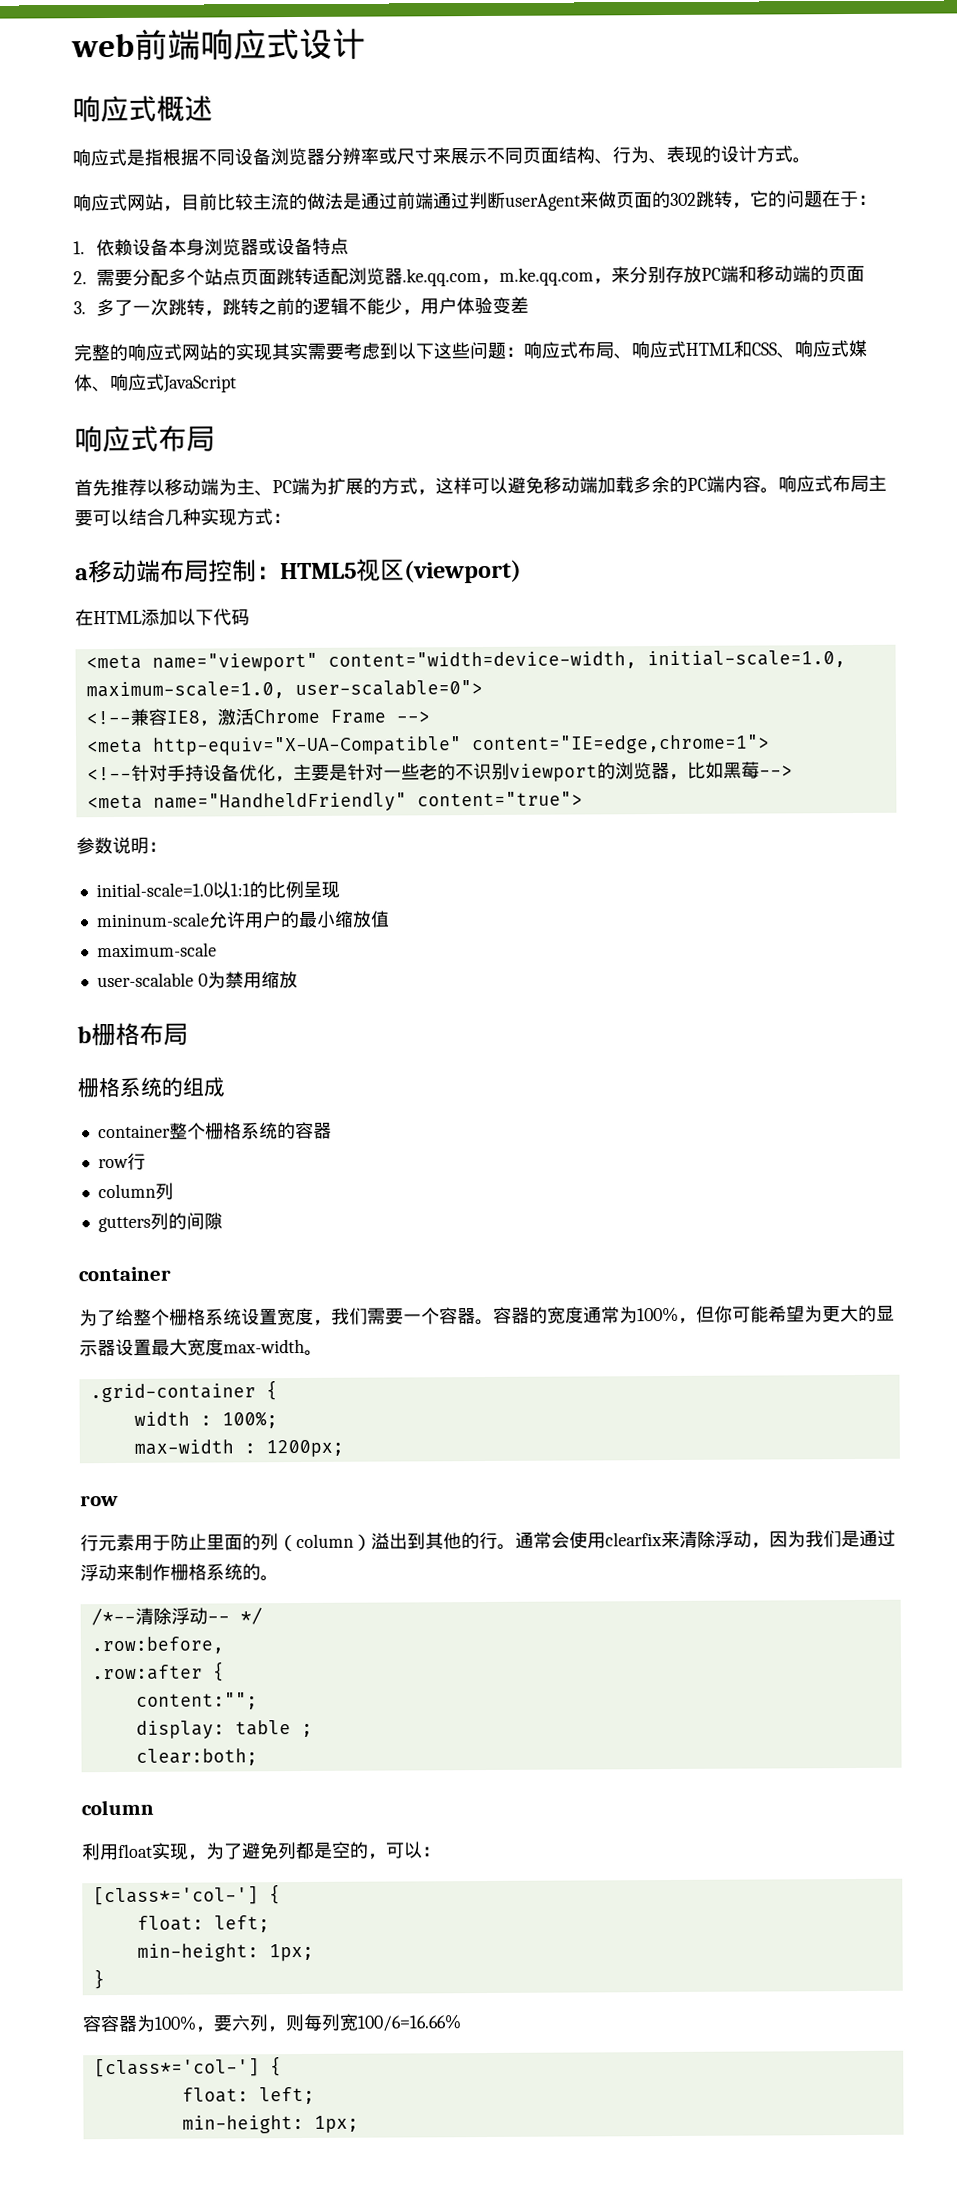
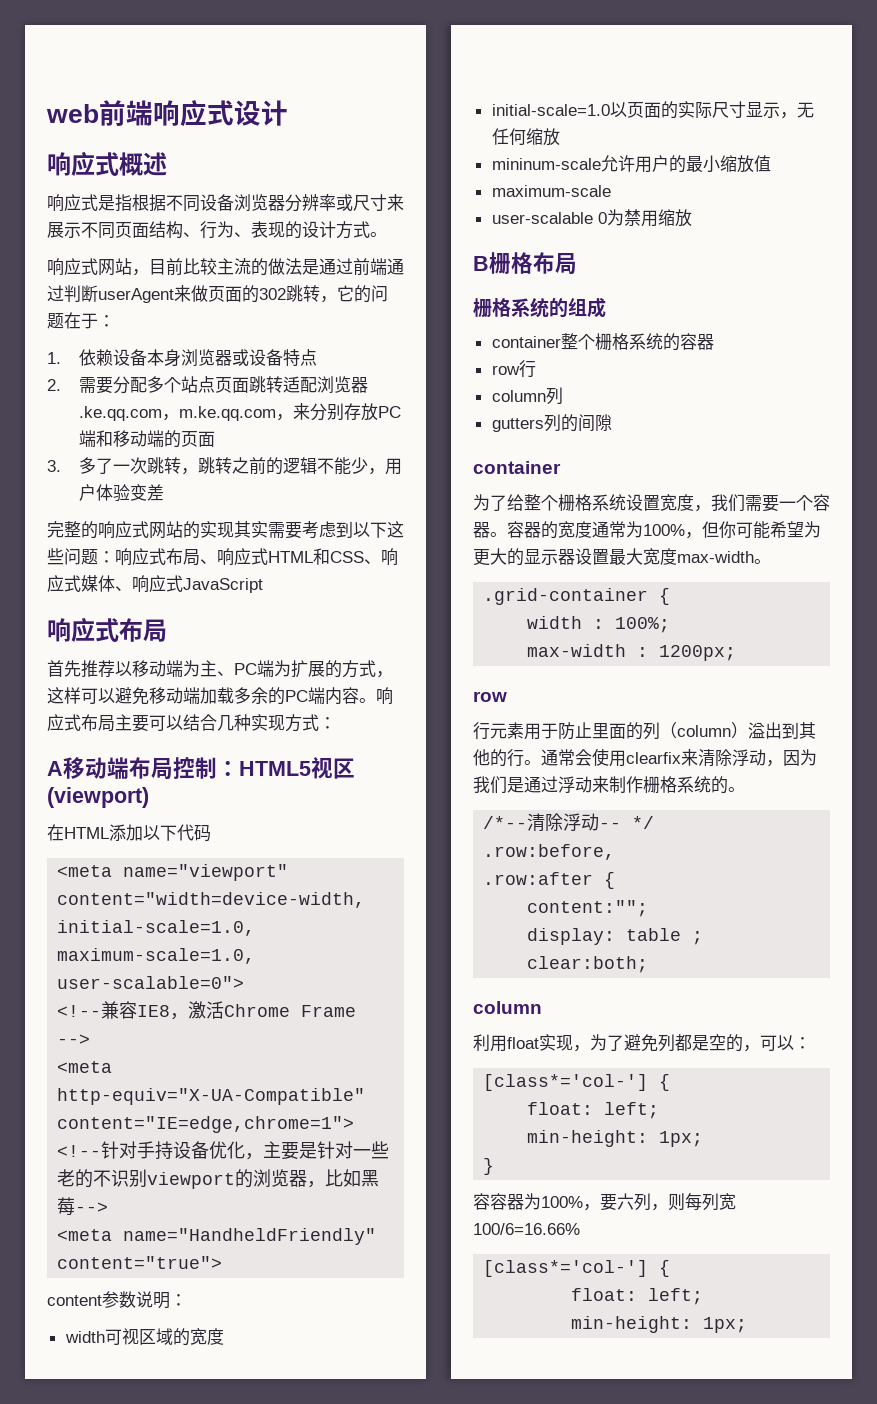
- a移动端布局控制：HTML5视区(viewport)
+ A移动端布局控制：HTML5视区(viewport)
- 参数说明：
+ content参数说明：
- initial-scale=1.0以1:1的比例呈现
+ width可视区域的宽度
+ initial-scale=1.0以页面的实际尺寸显示，无任何缩放
- b栅格布局
+ B栅格布局

